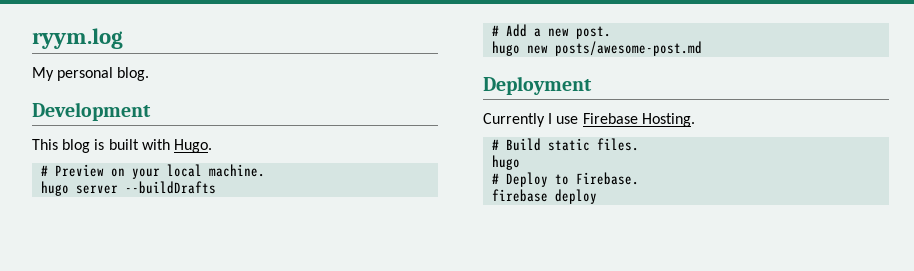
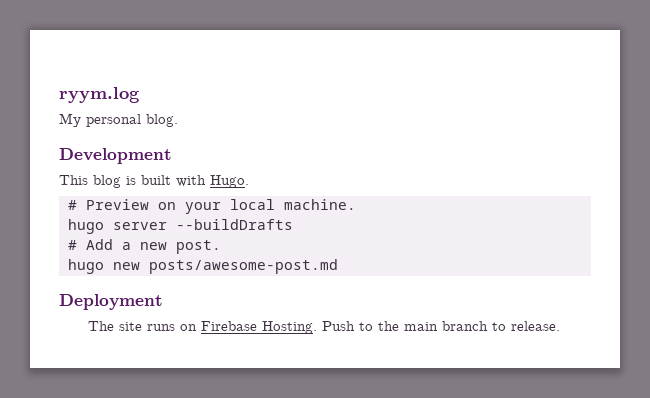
- Currently I use Firebase Hosting.
- # Build static files.
- hugo
- # Deploy to Firebase.
- firebase deploy
+ The site runs on Firebase Hosting. Push to the main branch to release.

